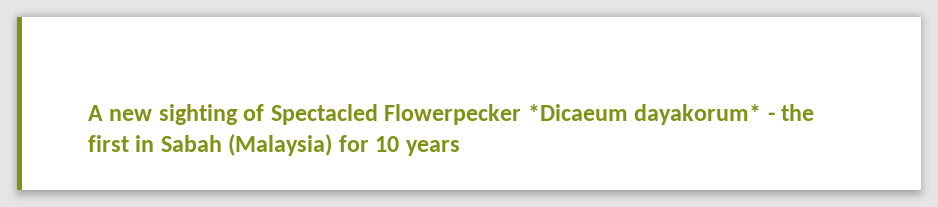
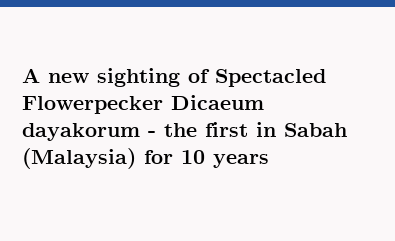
- A new sighting of Spectacled Flowerpecker *Dicaeum dayakorum* - the first in Sabah (Malaysia) for 10 years
+ A new sighting of Spectacled Flowerpecker Dicaeum dayakorum - the first in Sabah (Malaysia) for 10 years

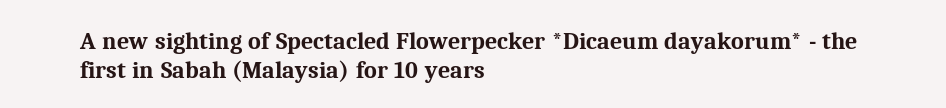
- A new sighting of Spectacled Flowerpecker Dicaeum dayakorum - the first in Sabah (Malaysia) for 10 years
+ A new sighting of Spectacled Flowerpecker *Dicaeum dayakorum* - the first in Sabah (Malaysia) for 10 years

